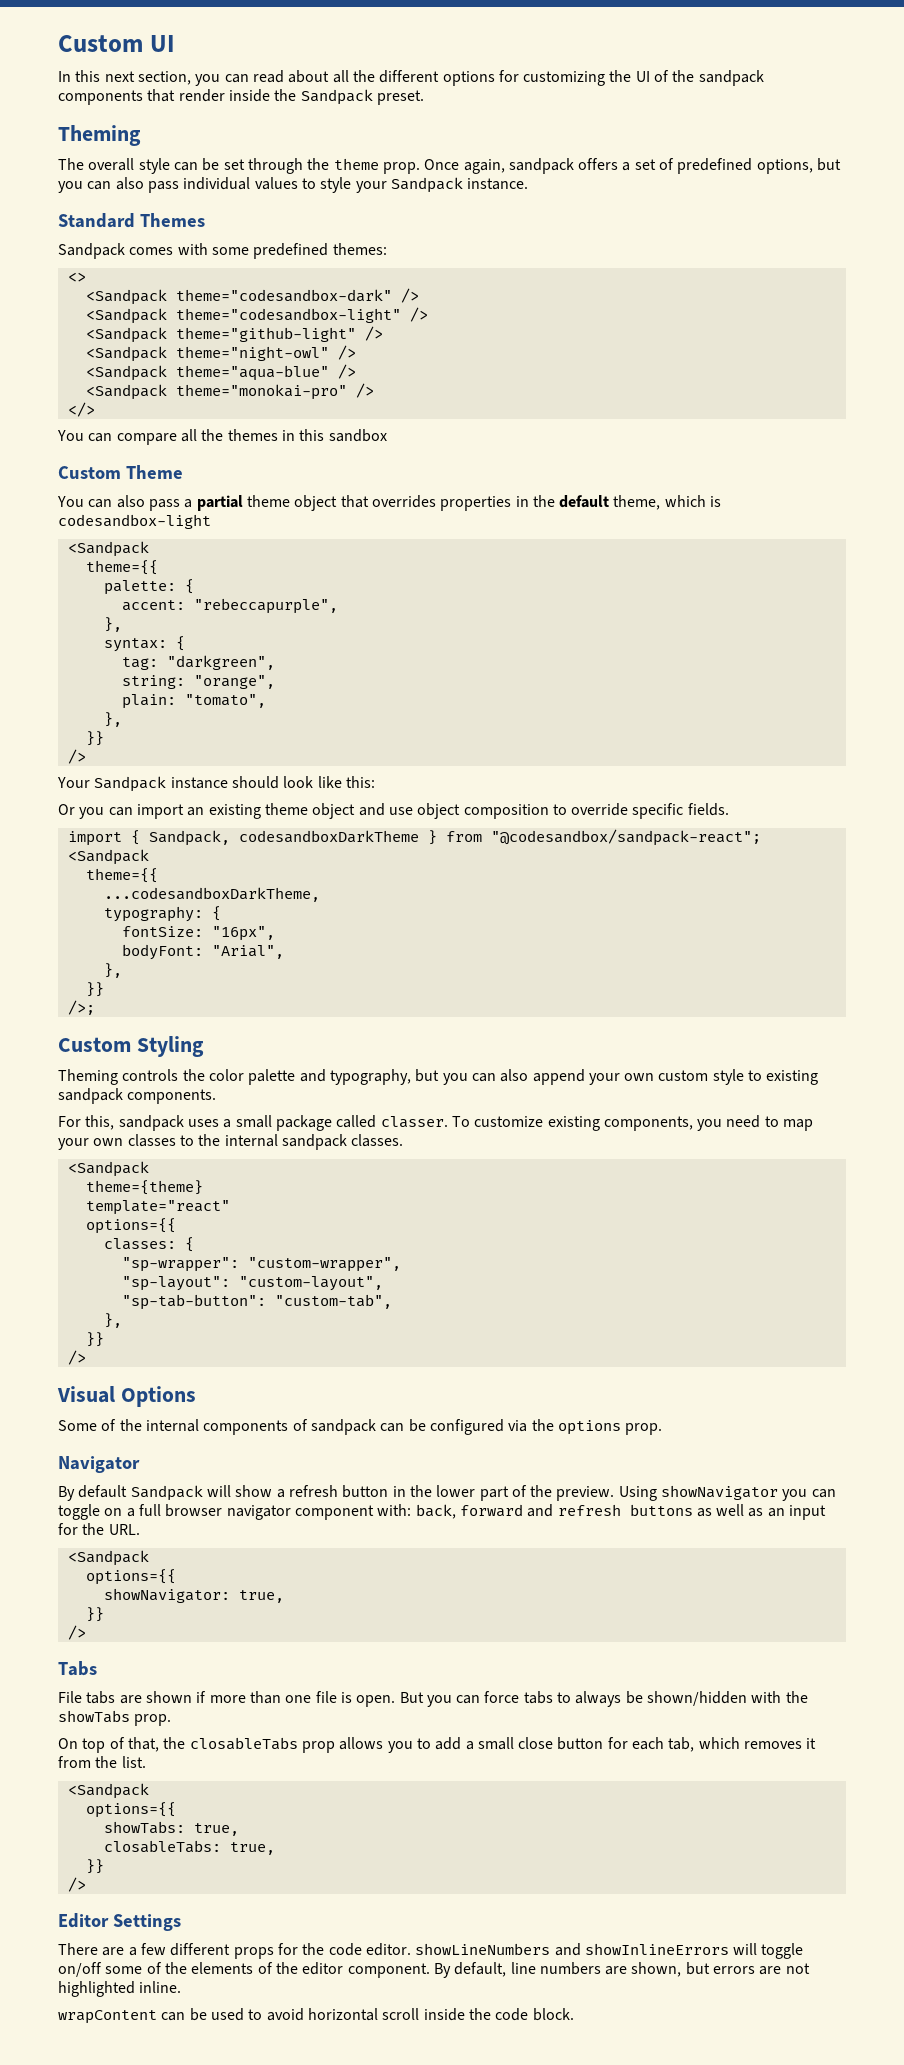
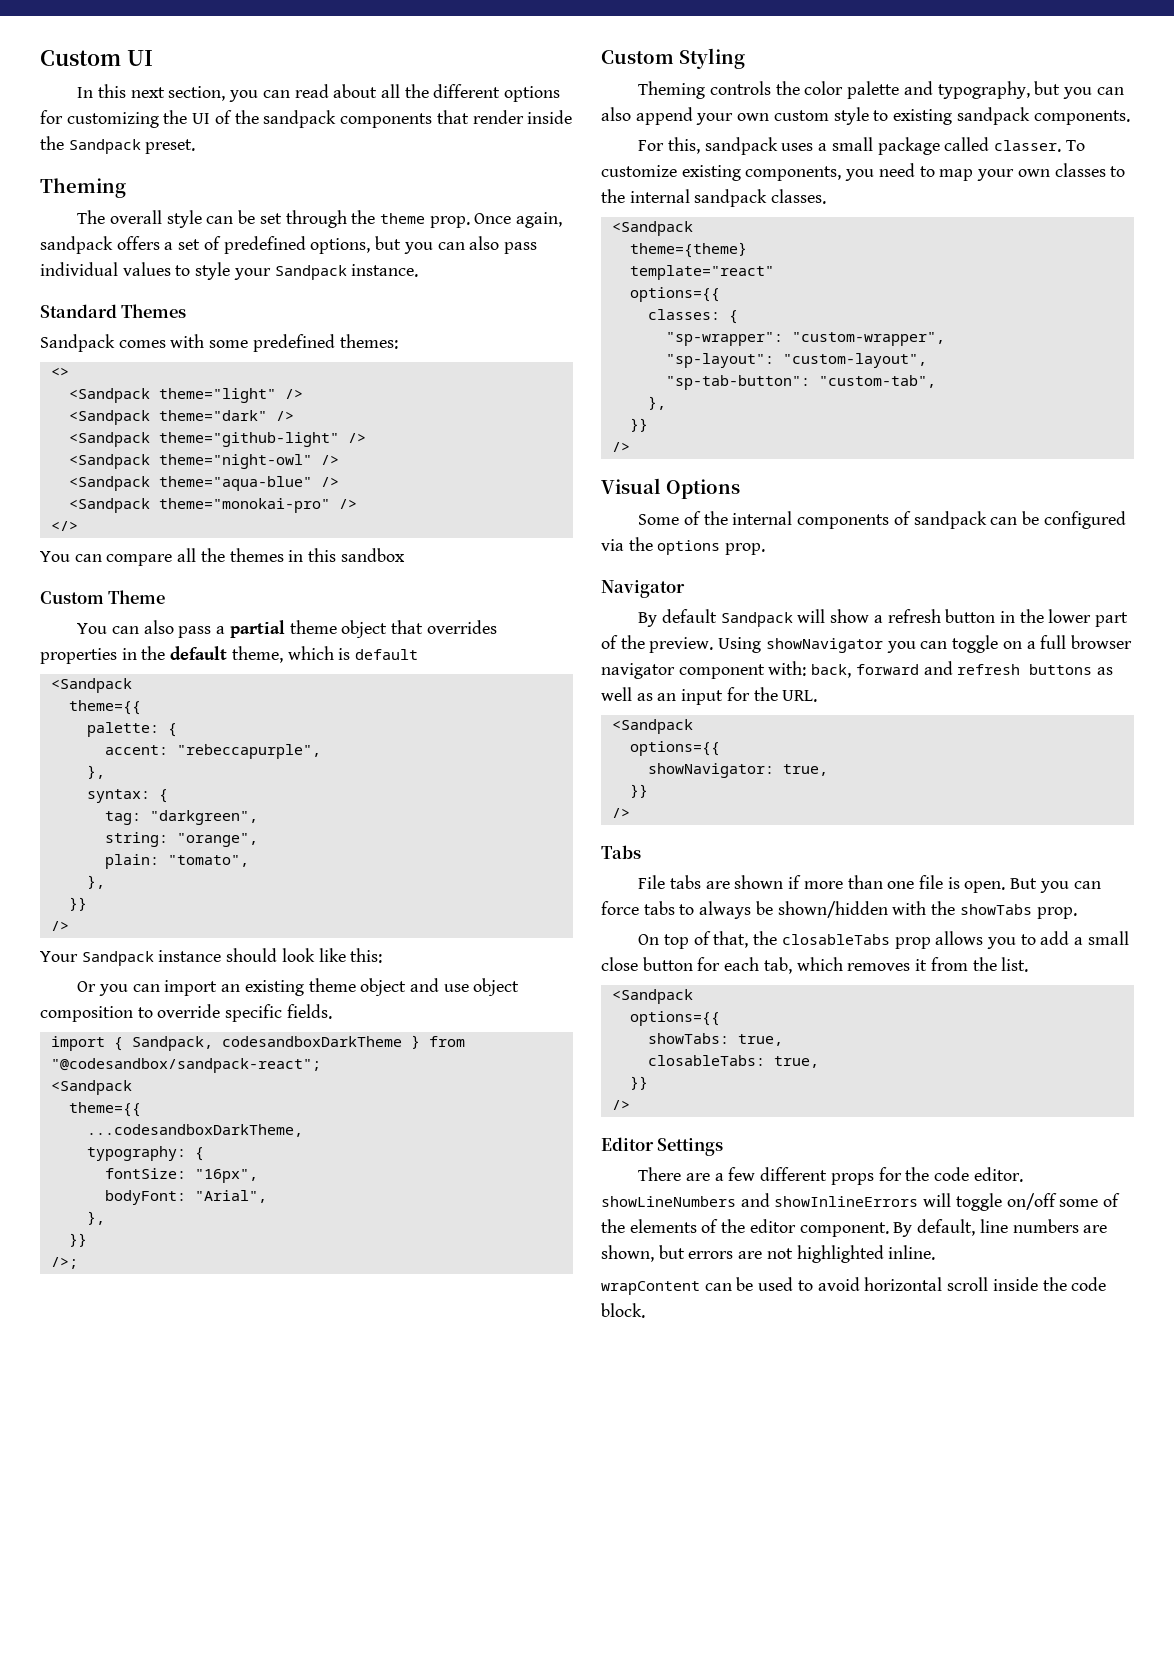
- <Sandpack theme="codesandbox-dark" />
- <Sandpack theme="codesandbox-light" />
+ <Sandpack theme="light" />
+ <Sandpack theme="dark" />
- You can also pass a partial theme object that overrides properties in the default theme, which is codesandbox-light
+ You can also pass a partial theme object that overrides properties in the default theme, which is default

